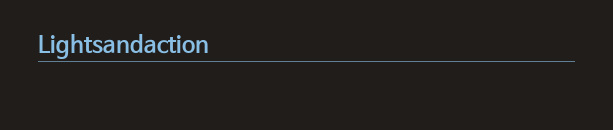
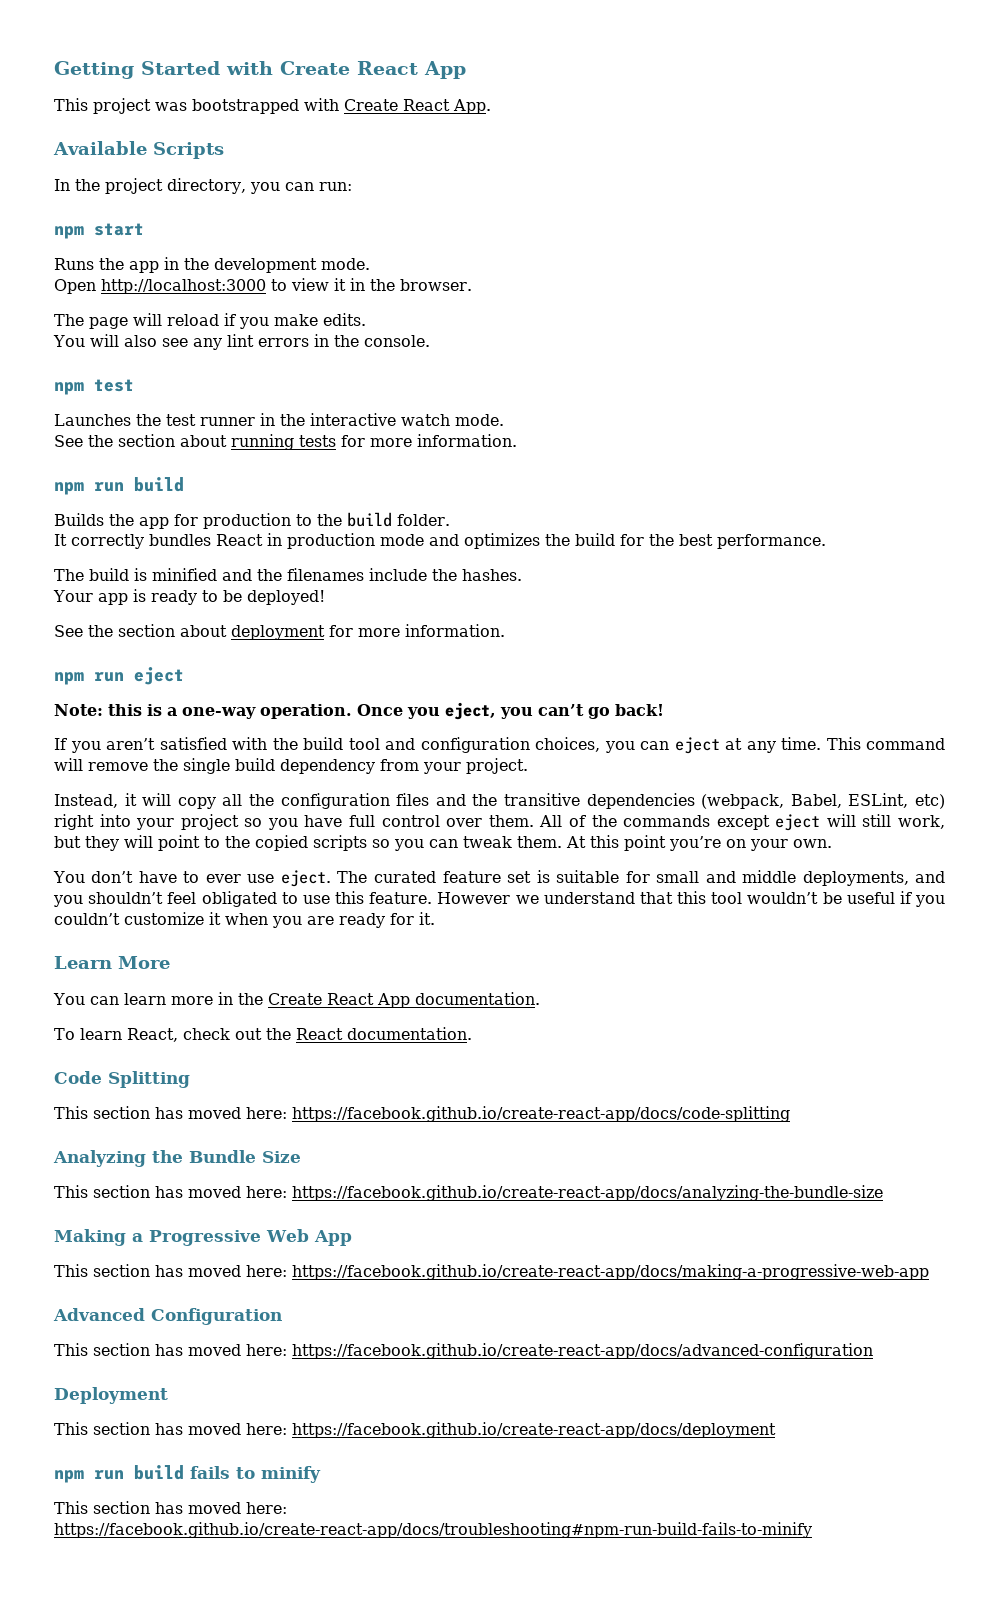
- Lightsandaction
+ Getting Started with Create React App
+ This project was bootstrapped with Create React App.
+ Available Scripts
+ In the project directory, you can run:
+ npm start
+ Runs the app in the development mode.
+ Open http://localhost:3000 to view it in the browser.
+ The page will reload if you make edits.
+ You will also see any lint errors in the console.
+ npm test
+ Launches the test runner in the interactive watch mode.
+ See the section about running tests for more information.
+ npm run build
+ Builds the app for production to the build folder.
+ It correctly bundles React in production mode and optimizes the build for the best performance.
+ The build is minified and the filenames include the hashes.
+ Your app is ready to be deployed!
+ See the section about deployment for more information.
+ npm run eject
+ Note: this is a one-way operation. Once you eject, you can’t go back!
+ If you aren’t satisfied with the build tool and configuration choices, you can eject at any time. This command will remove the single build dependency from your project.
+ Instead, it will copy all the configuration files and the transitive dependencies (webpack, Babel, ESLint, etc) right into your project so you have full control over them. All of the commands except eject will still work, but they will point to the copied scripts so you can tweak them. At this point you’re on your own.
+ You don’t have to ever use eject. The curated feature set is suitable for small and middle deployments, and you shouldn’t feel obligated to use this feature. However we understand that this tool wouldn’t be useful if you couldn’t customize it when you are ready for it.
+ Learn More
+ You can learn more in the Create React App documentation.
+ To learn React, check out the React documentation.
+ Code Splitting
+ This section has moved here: https://facebook.github.io/create-react-app/docs/code-splitting
+ Analyzing the Bundle Size
+ This section has moved here: https://facebook.github.io/create-react-app/docs/analyzing-the-bundle-size
+ Making a Progressive Web App
+ This section has moved here: https://facebook.github.io/create-react-app/docs/making-a-progressive-web-app
+ Advanced Configuration
+ This section has moved here: https://facebook.github.io/create-react-app/docs/advanced-configuration
+ Deployment
+ This section has moved here: https://facebook.github.io/create-react-app/docs/deployment
+ npm run build fails to minify
+ This section has moved here: https://facebook.github.io/create-react-app/docs/troubleshooting#npm-run-build-fails-to-minify

